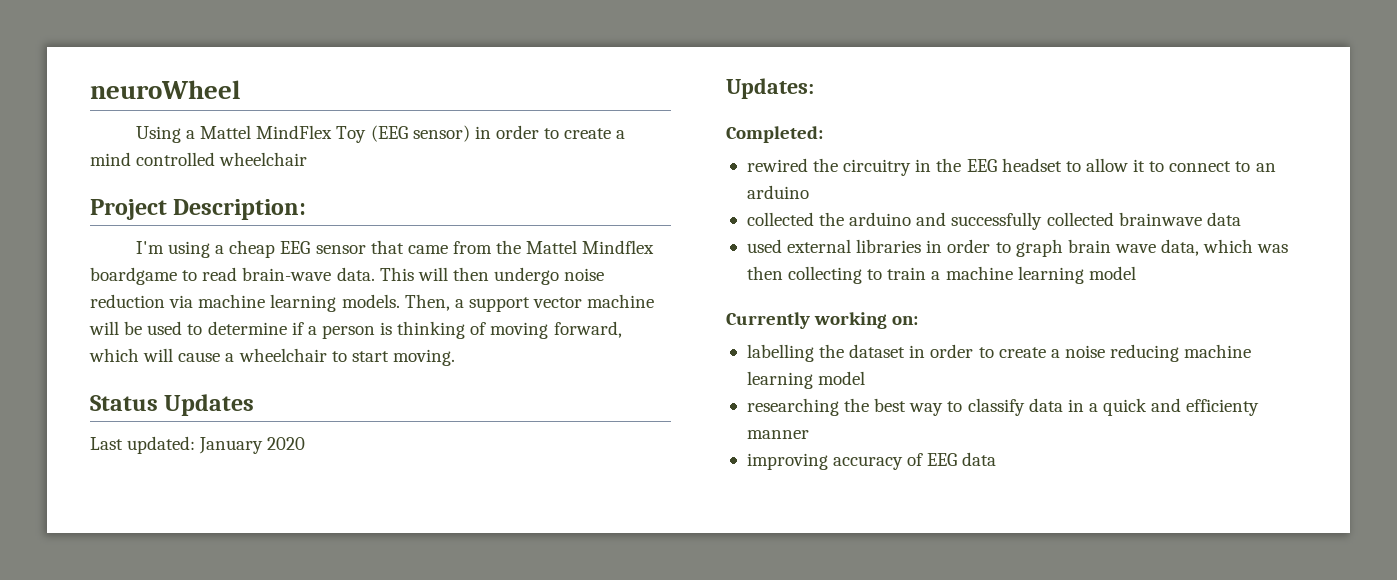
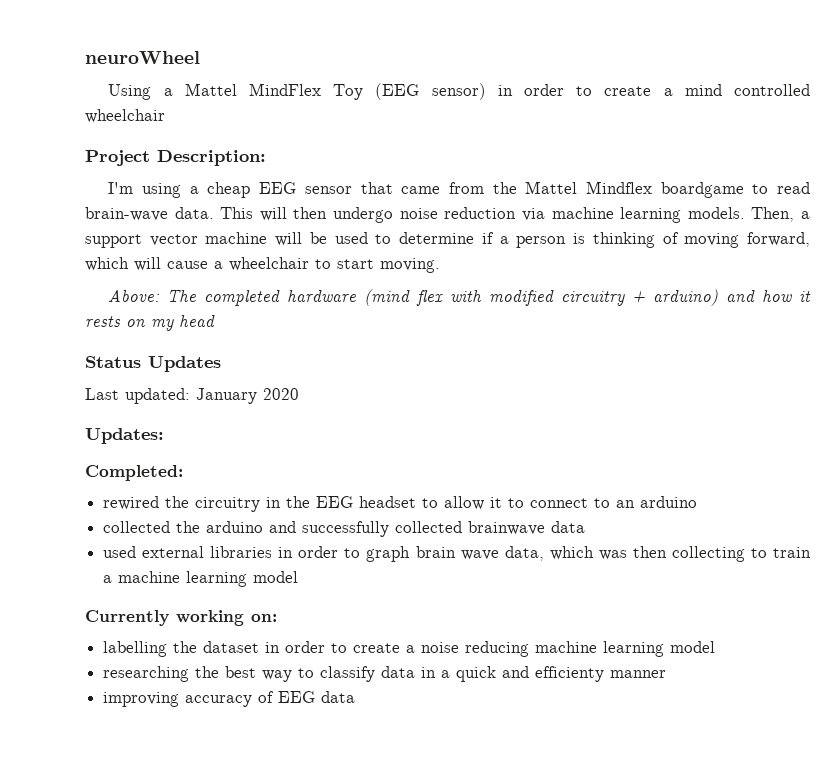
+ Above: The completed hardware (mind flex with modified circuitry + arduino) and how it rests on my head

